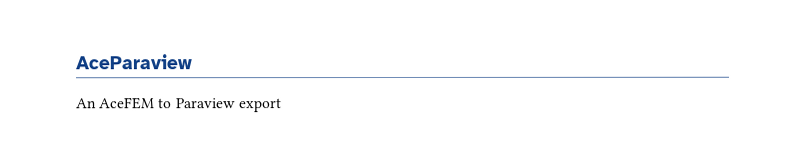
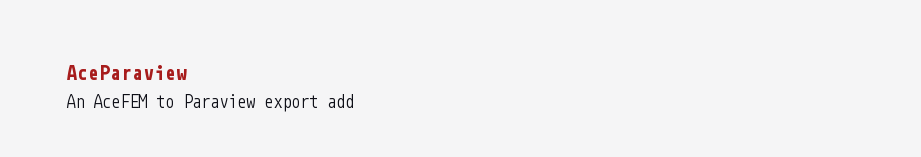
- An AceFEM to Paraview export
+ An AceFEM to Paraview export add

